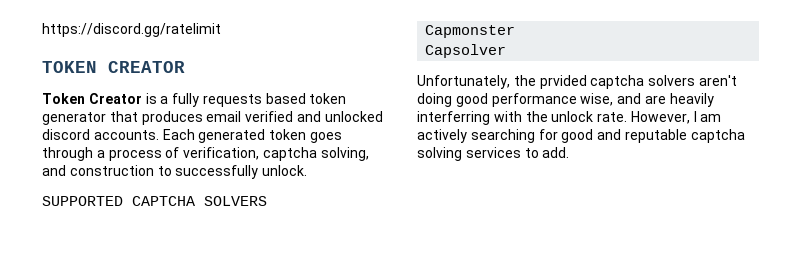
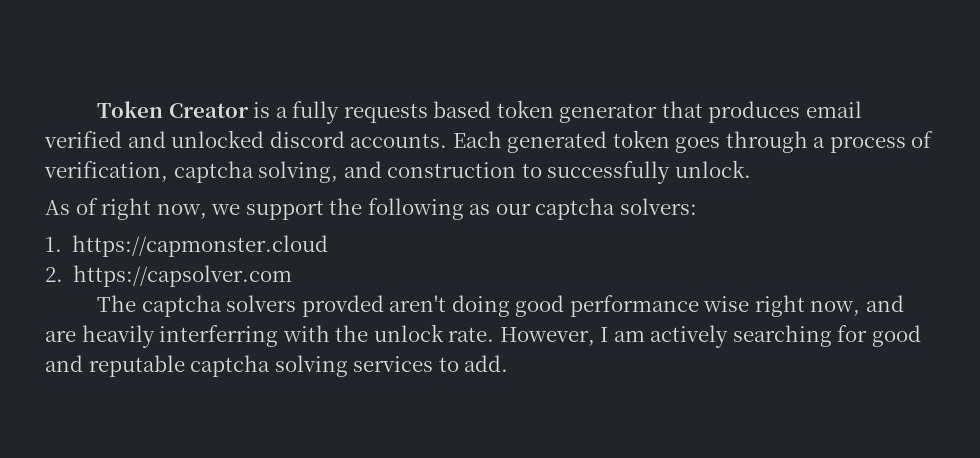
- https://discord.gg/ratelimit
- TOKEN CREATOR
- SUPPORTED CAPTCHA SOLVERS
- Capmonster
- Capsolver
- Unfortunately, the prvided captcha solvers aren't doing good performance wise, and are heavily interferring with the unlock rate.
+ As of right now, we support the following as our captcha solvers:
+ 1. https://capmonster.cloud
+ 2. https://capsolver.com
+ The captcha solvers provded aren't doing good performance wise right now, and are heavily interferring with the unlock rate.

